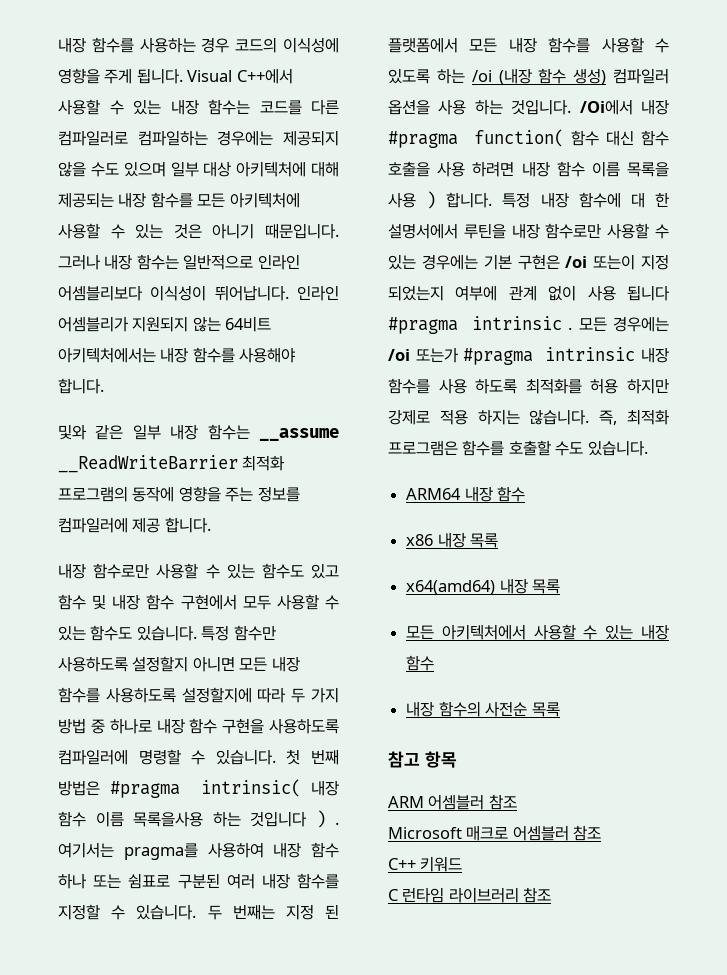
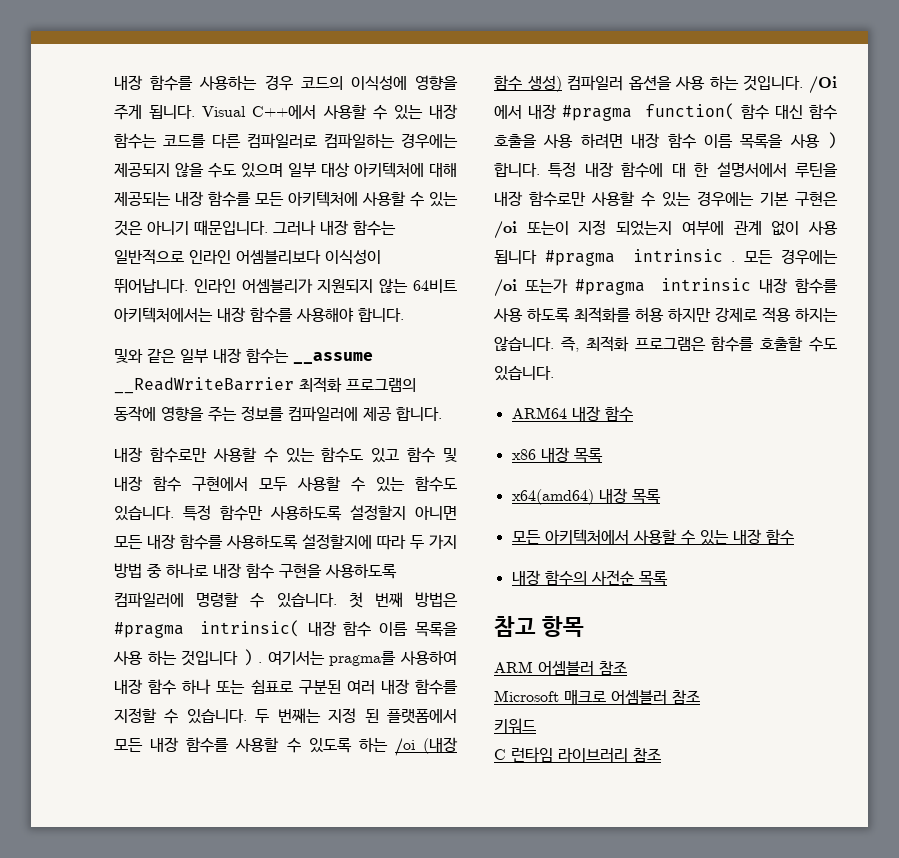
- 첫 번째 방법은 #pragma intrinsic( 내장 함수 이름 목록을사용 하는 것입니다 ) .
+ 첫 번째 방법은 #pragma intrinsic( 내장 함수 이름 목록을 사용 하는 것입니다 ) .
- /Oi에서 내장 #pragma function( 함수 대신 함수 호출을 사용 하려면 내장 함수 이름 목록을 사용 ) 합니다.
+ /Oi 에서 내장 #pragma function( 함수 대신 함수 호출을 사용 하려면 내장 함수 이름 목록을 사용 ) 합니다.
- C++ 키워드
+ 키워드

